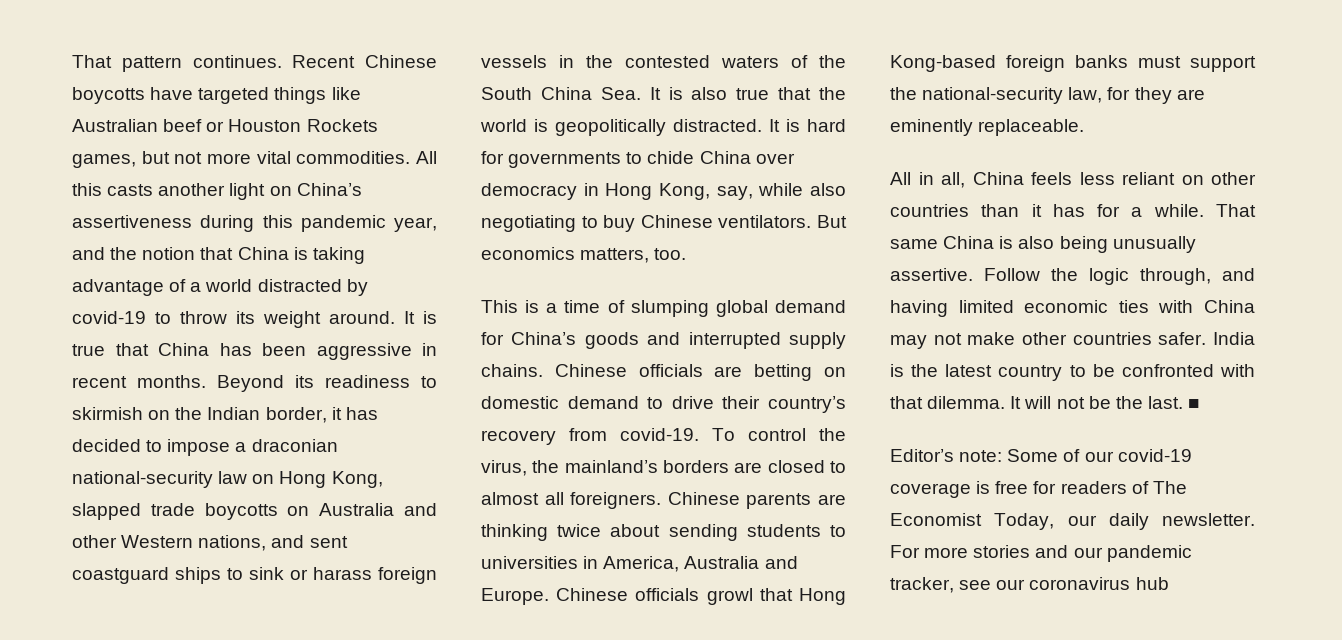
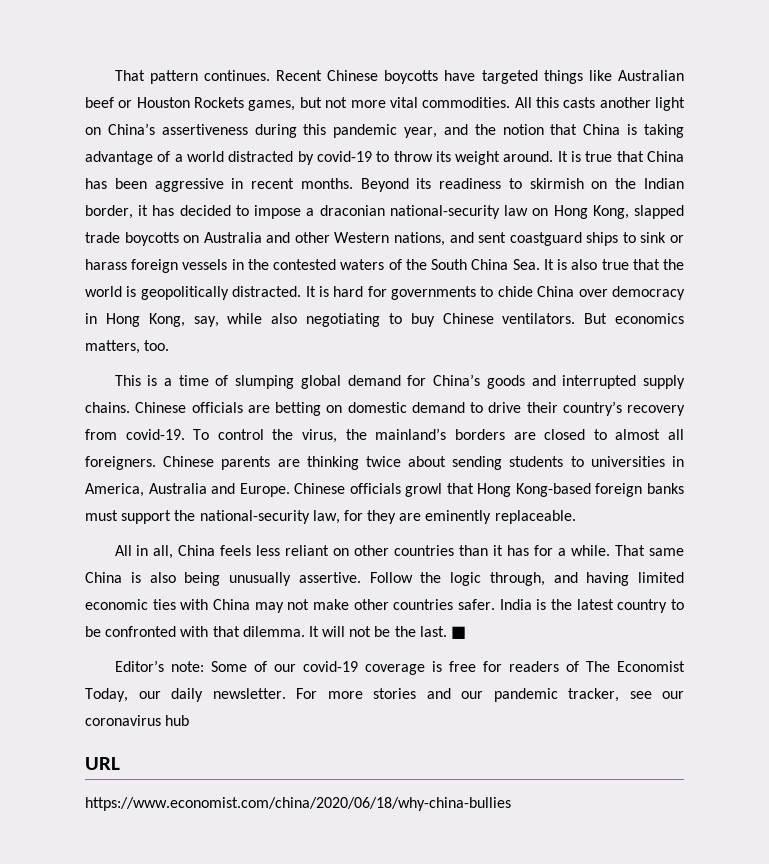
+ URL
+ https://www.economist.com/china/2020/06/18/why-china-bullies

